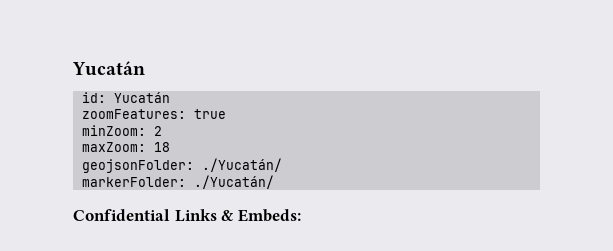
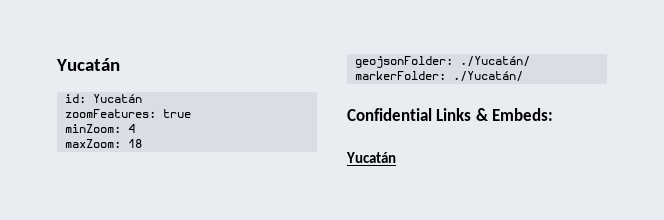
- minZoom: 2
+ minZoom: 4
  Confidential Links & Embeds:
+ Yucatán

